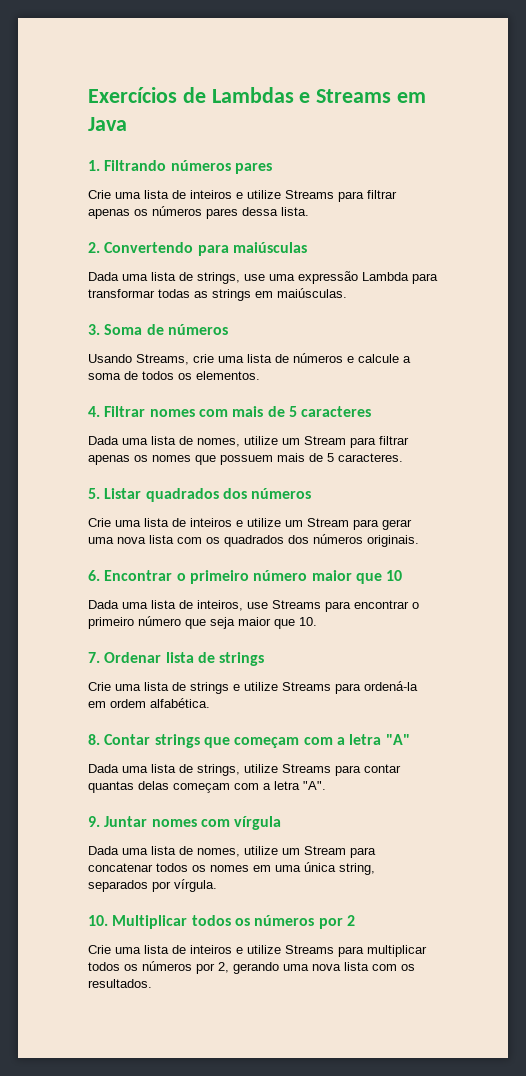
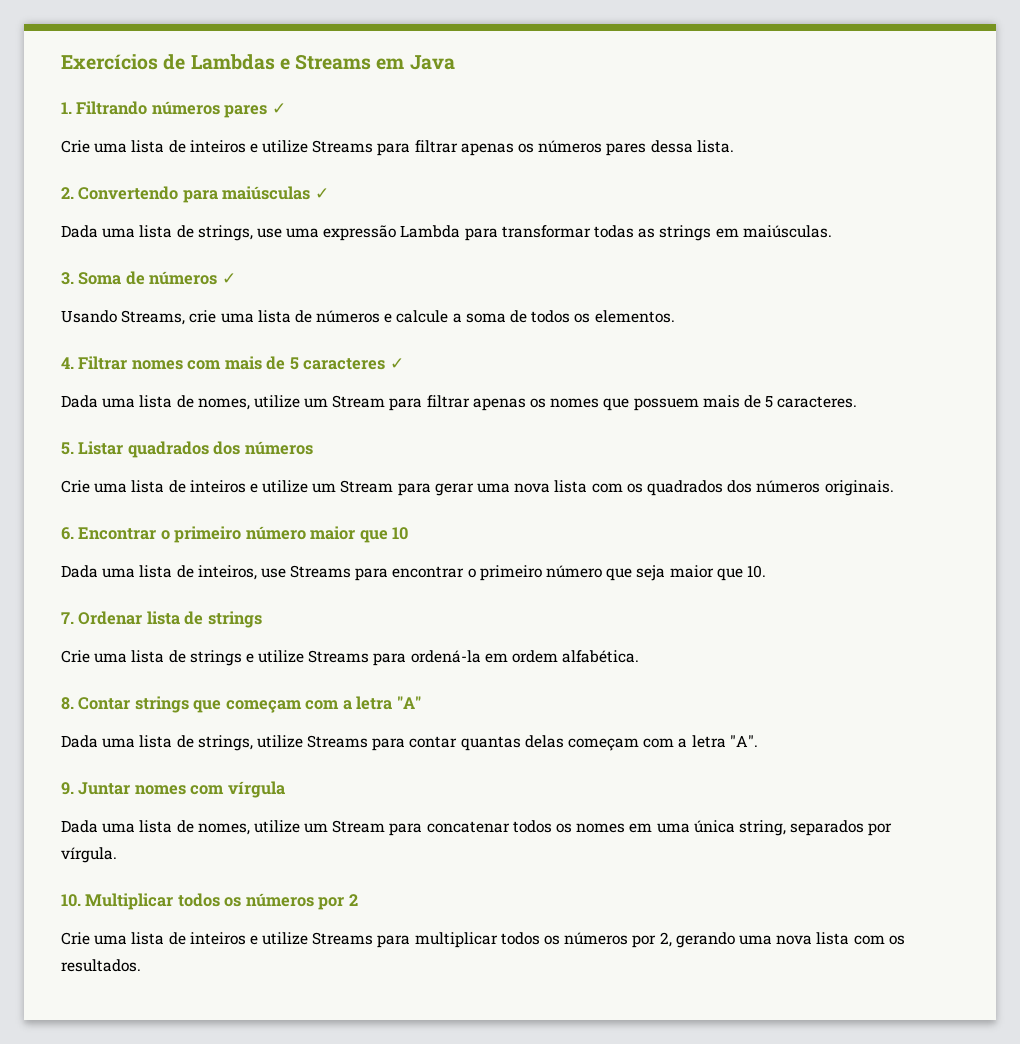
- 1. Filtrando números pares
+ 1. Filtrando números pares ✓
- 2. Convertendo para maiúsculas
+ 2. Convertendo para maiúsculas ✓
- 3. Soma de números
+ 3. Soma de números ✓
- 4. Filtrar nomes com mais de 5 caracteres
+ 4. Filtrar nomes com mais de 5 caracteres ✓

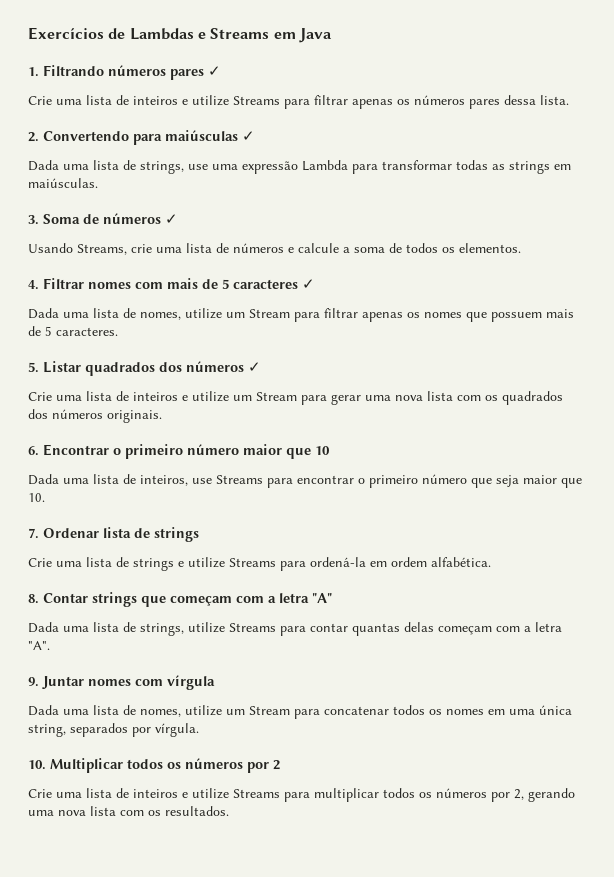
- 5. Listar quadrados dos números
+ 5. Listar quadrados dos números ✓

